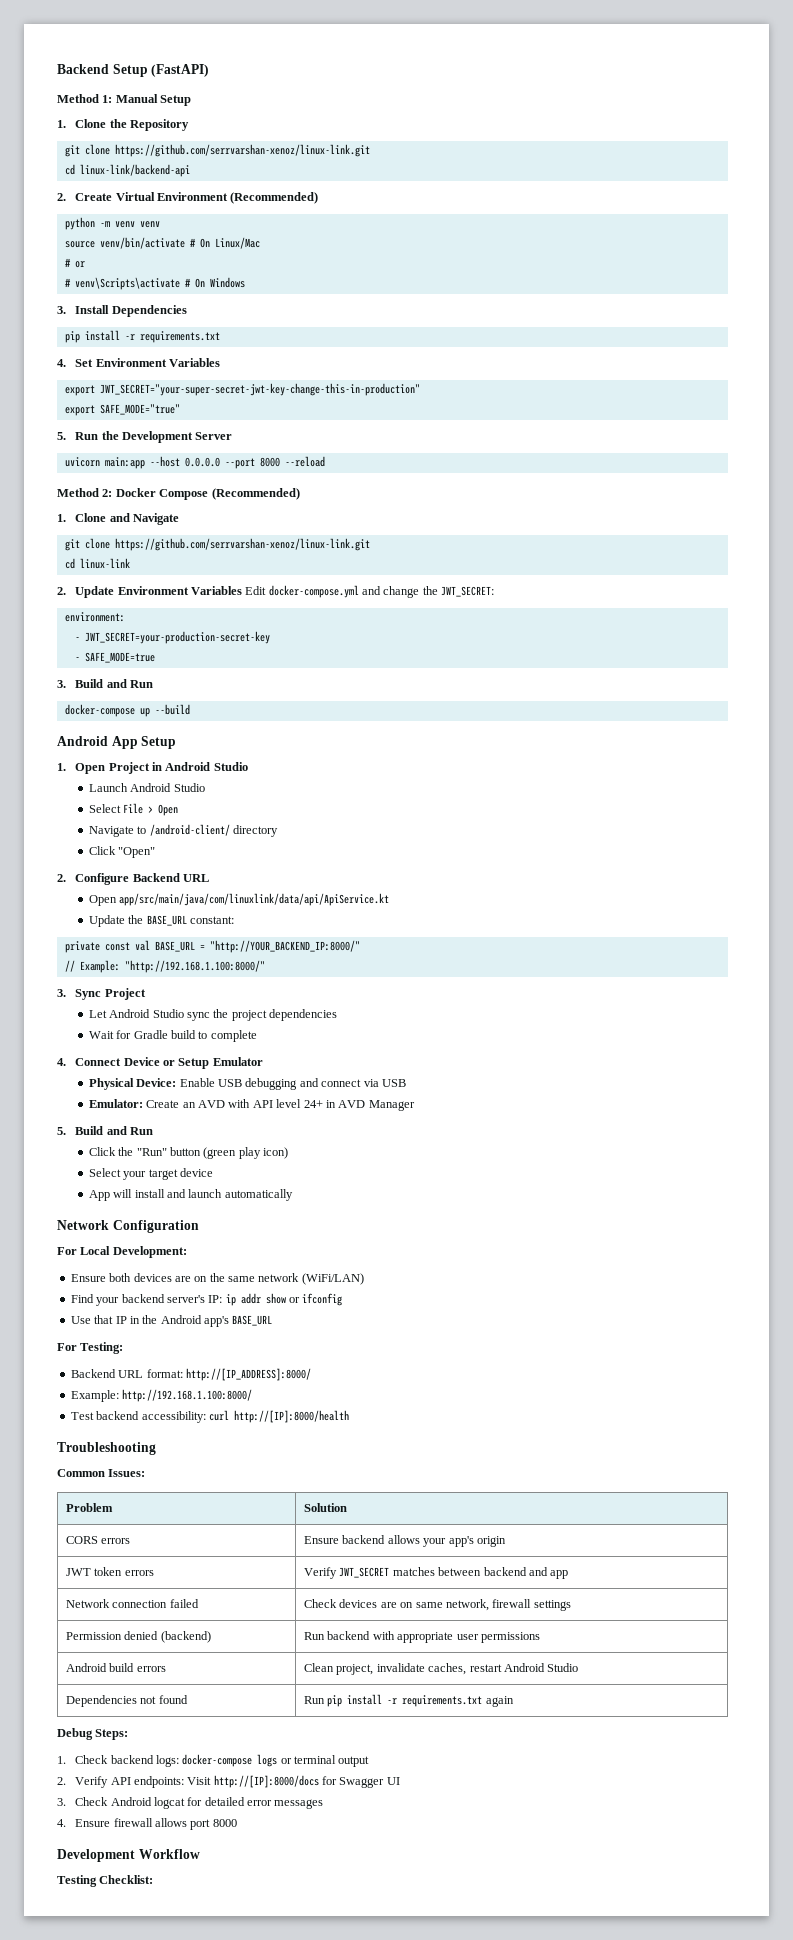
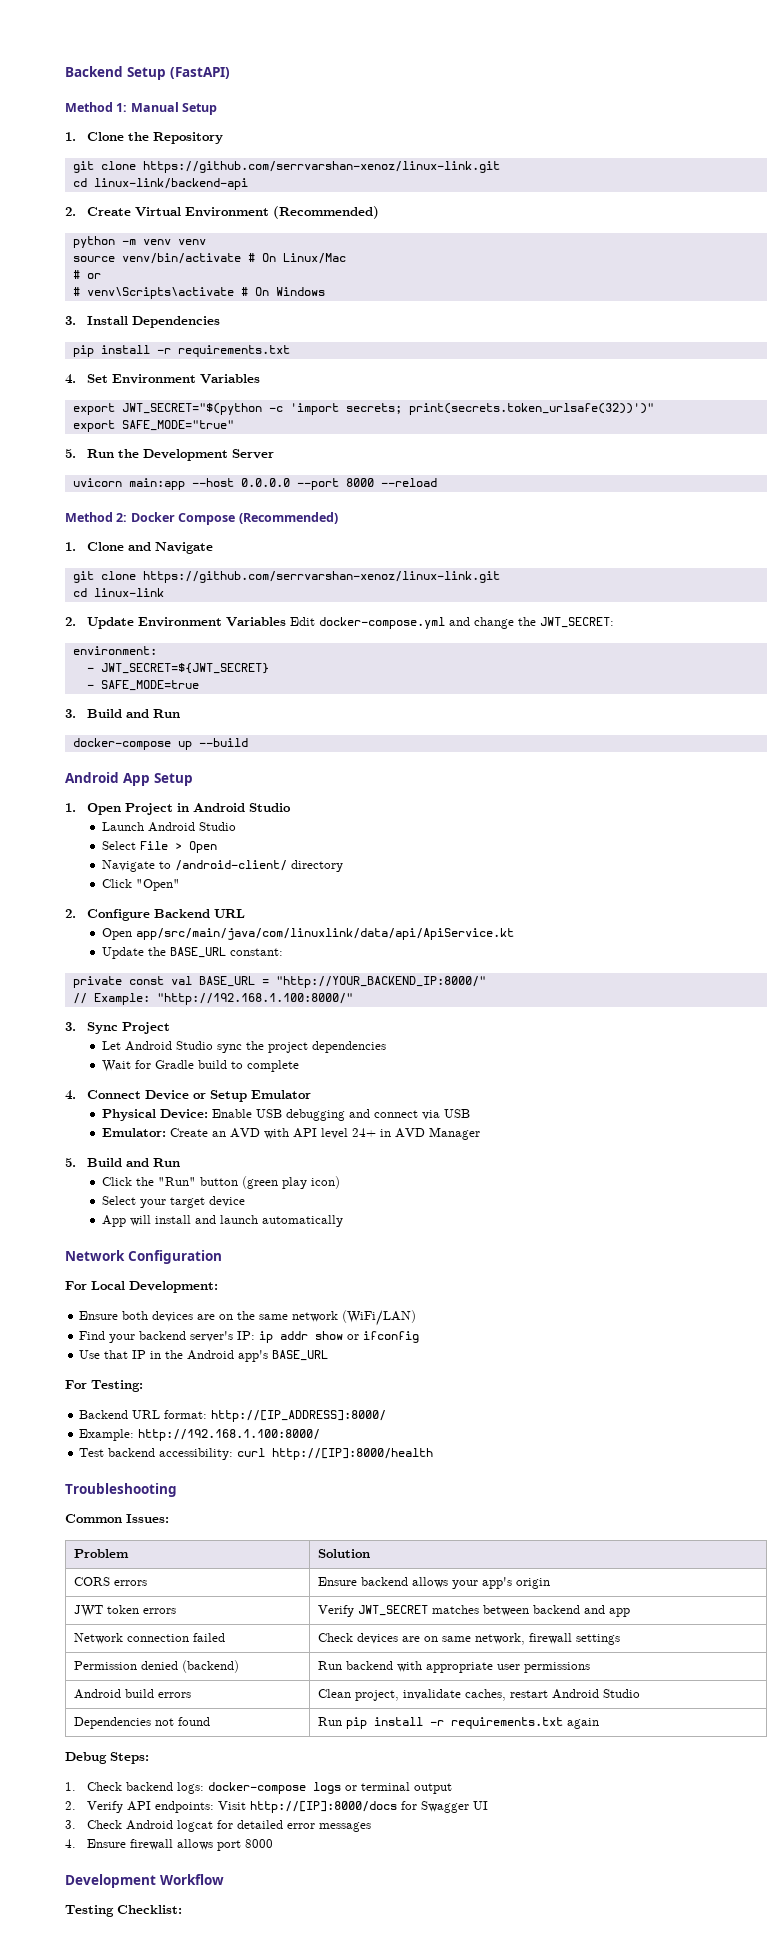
- export JWT_SECRET="your-super-secret-jwt-key-change-this-in-production"
+ export JWT_SECRET="$(python -c 'import secrets; print(secrets.token_urlsafe(32))')"
- - JWT_SECRET=your-production-secret-key
+ - JWT_SECRET=${JWT_SECRET}

